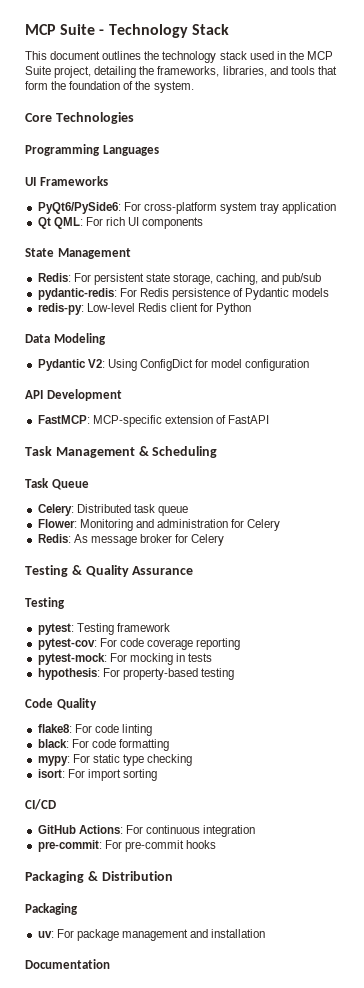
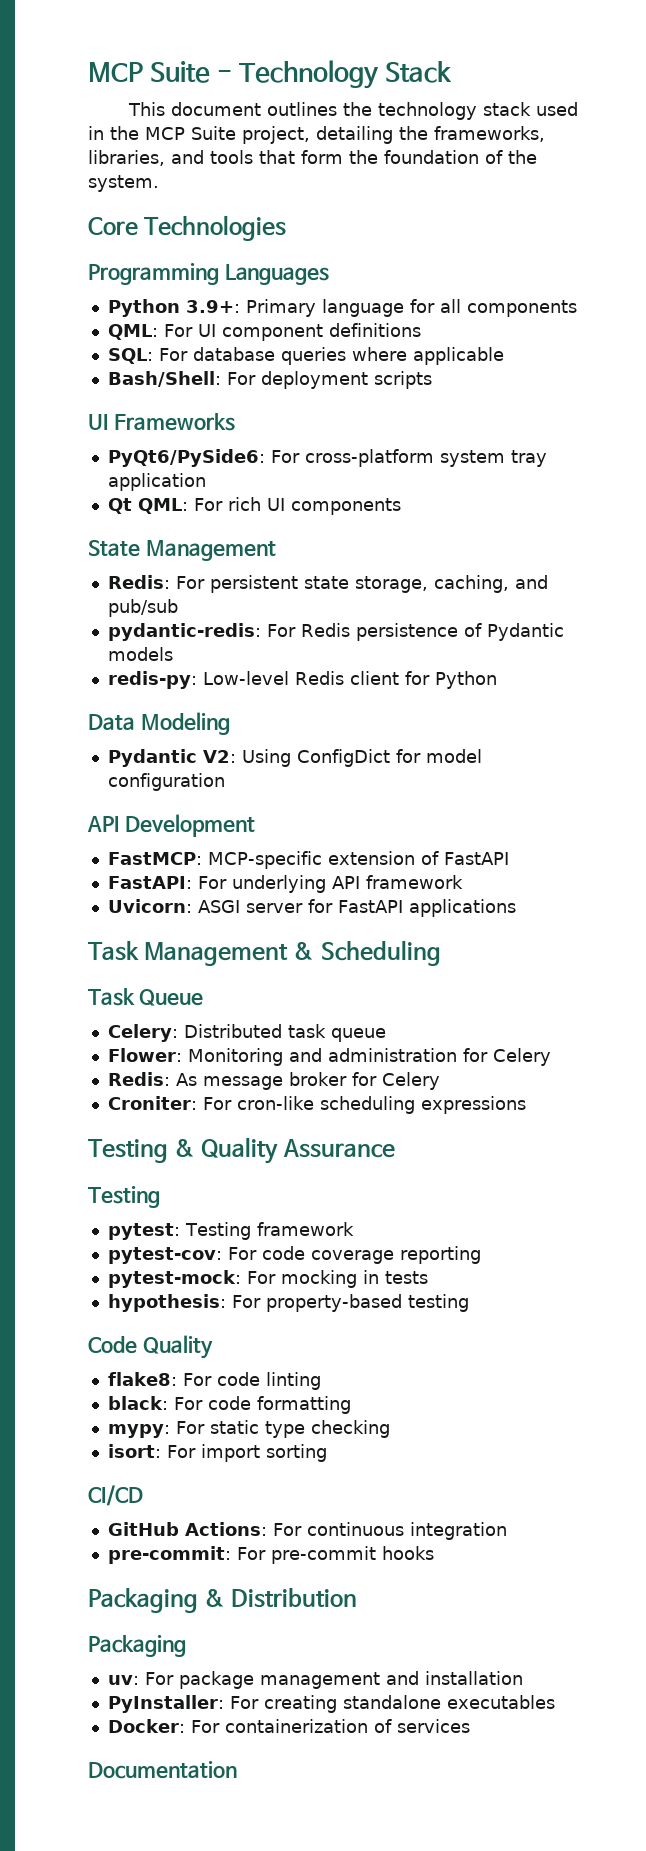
+ Python 3.9+: Primary language for all components
+ QML: For UI component definitions
+ SQL: For database queries where applicable
+ Bash/Shell: For deployment scripts
+ FastAPI: For underlying API framework
+ Uvicorn: ASGI server for FastAPI applications
+ Croniter: For cron-like scheduling expressions
+ PyInstaller: For creating standalone executables
+ Docker: For containerization of services

